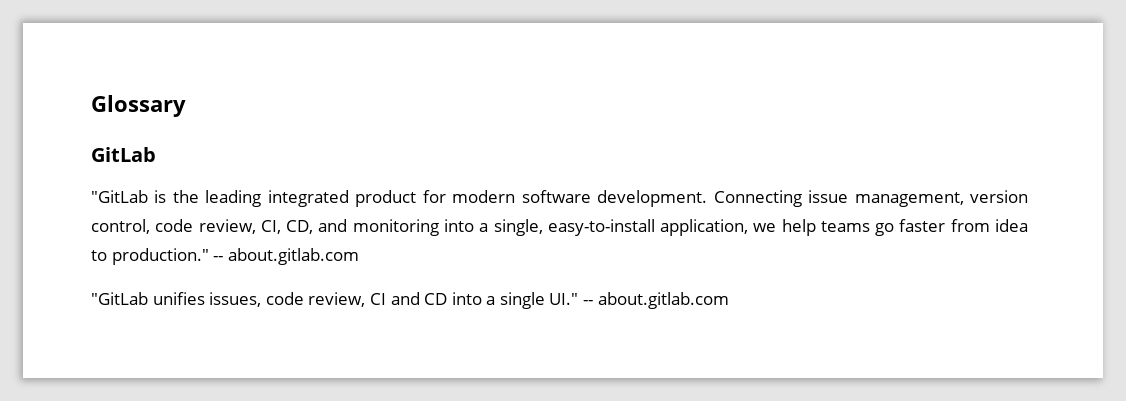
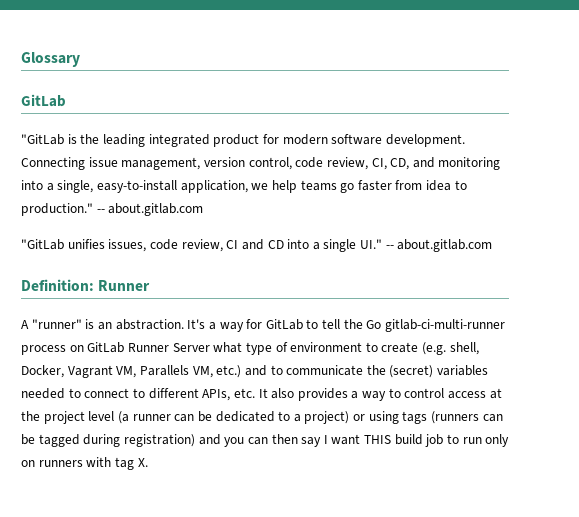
+ Definition: Runner
+ A "runner" is an abstraction. It's a way for GitLab to tell the Go gitlab-ci-multi-runner process on GitLab Runner Server what type of environment to create (e.g. shell, Docker, Vagrant VM, Parallels VM, etc.) and to communicate the (secret) variables needed to connect to different APIs, etc. It also provides a way to control access at the project level (a runner can be dedicated to a project) or using tags (runners can be tagged during registration) and you can then say I want THIS build job to run only on runners with tag X.

